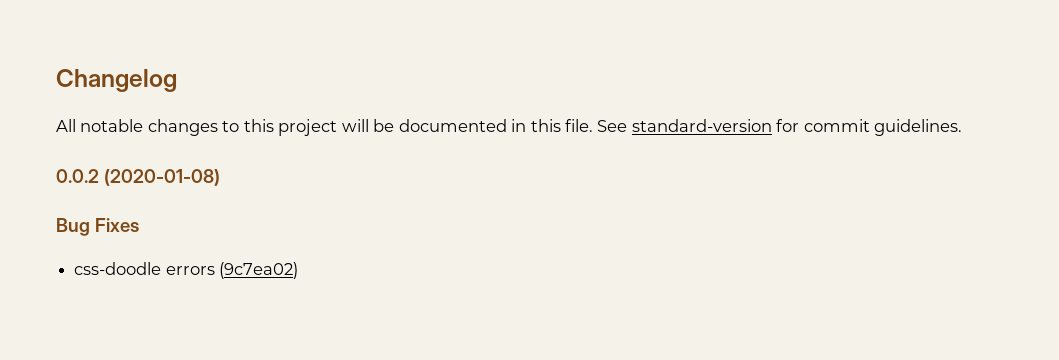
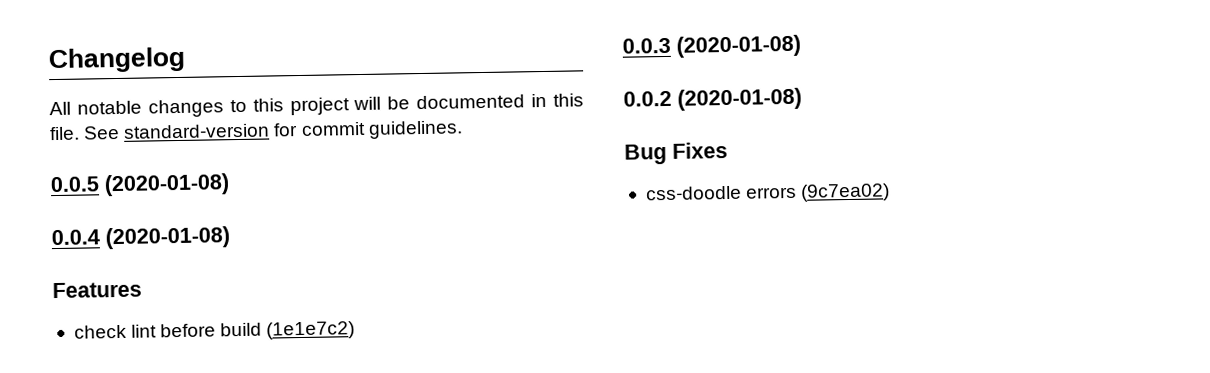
+ 0.0.5 (2020-01-08)
+ 0.0.4 (2020-01-08)
+ Features
+ check lint before build (1e1e7c2)
+ 0.0.3 (2020-01-08)

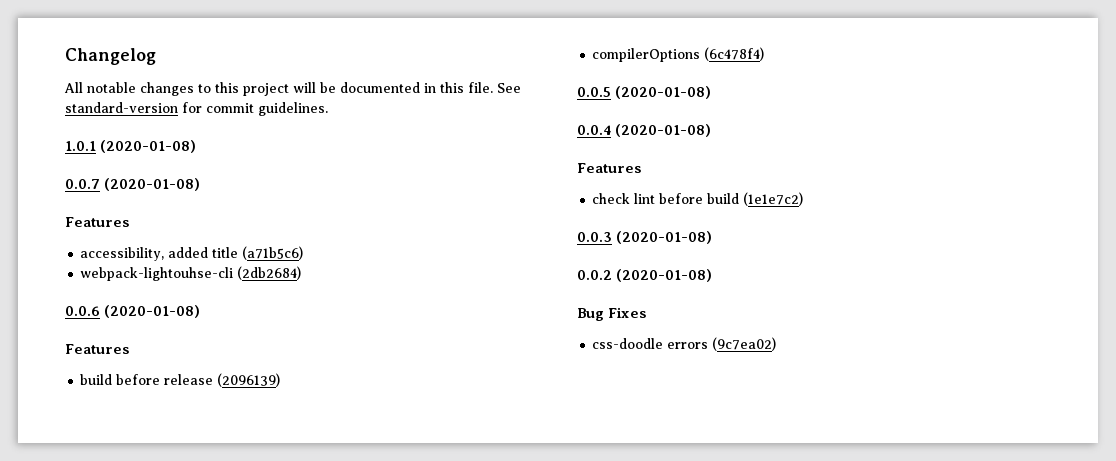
+ 1.0.1 (2020-01-08)
+ 0.0.7 (2020-01-08)
+ Features
+ accessibility, added title (a71b5c6)
+ webpack-lightouhse-cli (2db2684)
+ 0.0.6 (2020-01-08)
+ Features
+ build before release (2096139)
+ compilerOptions (6c478f4)

